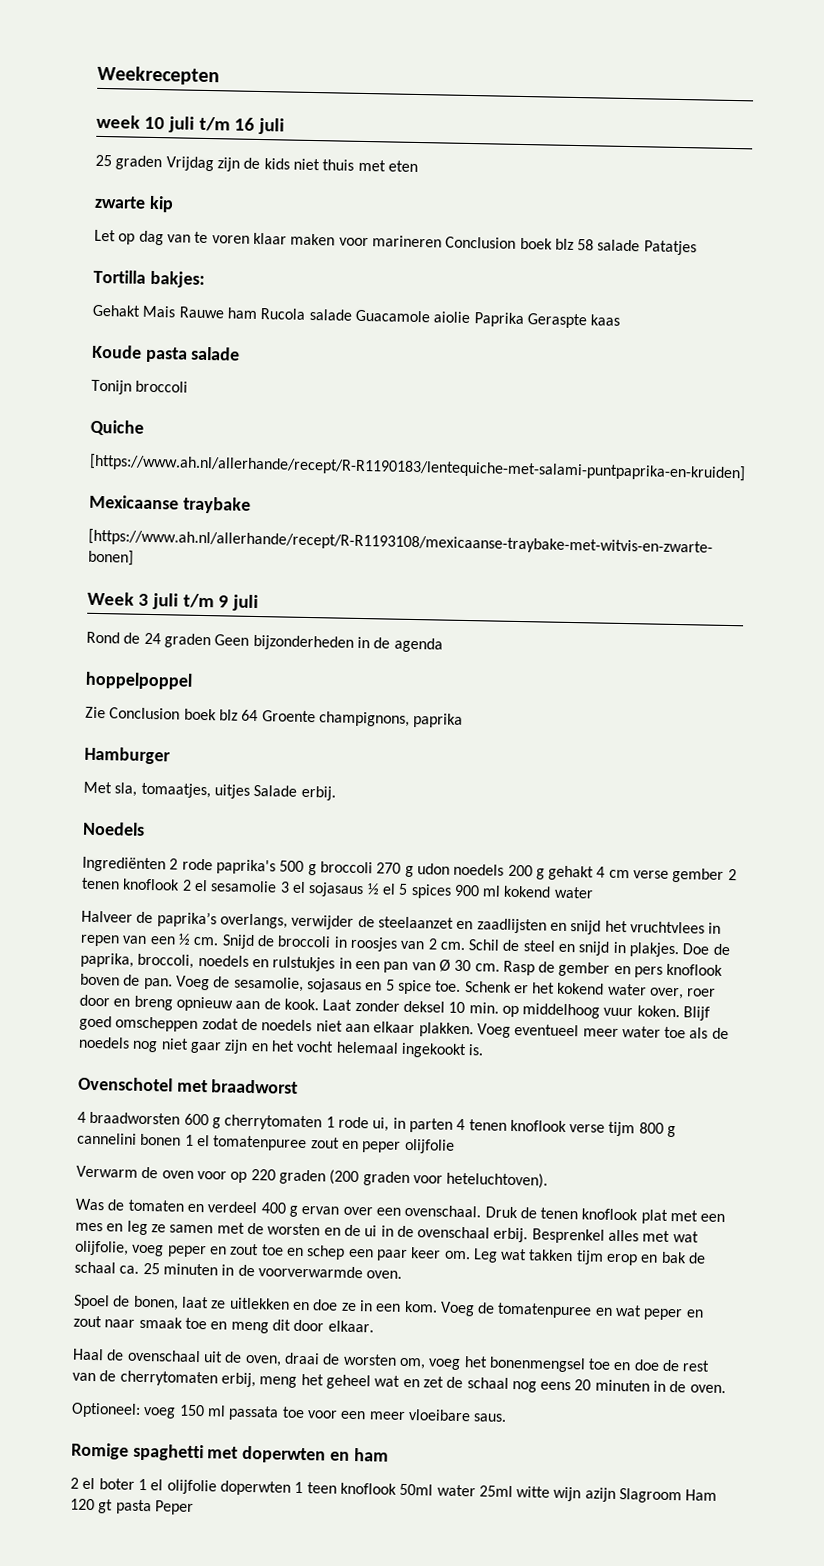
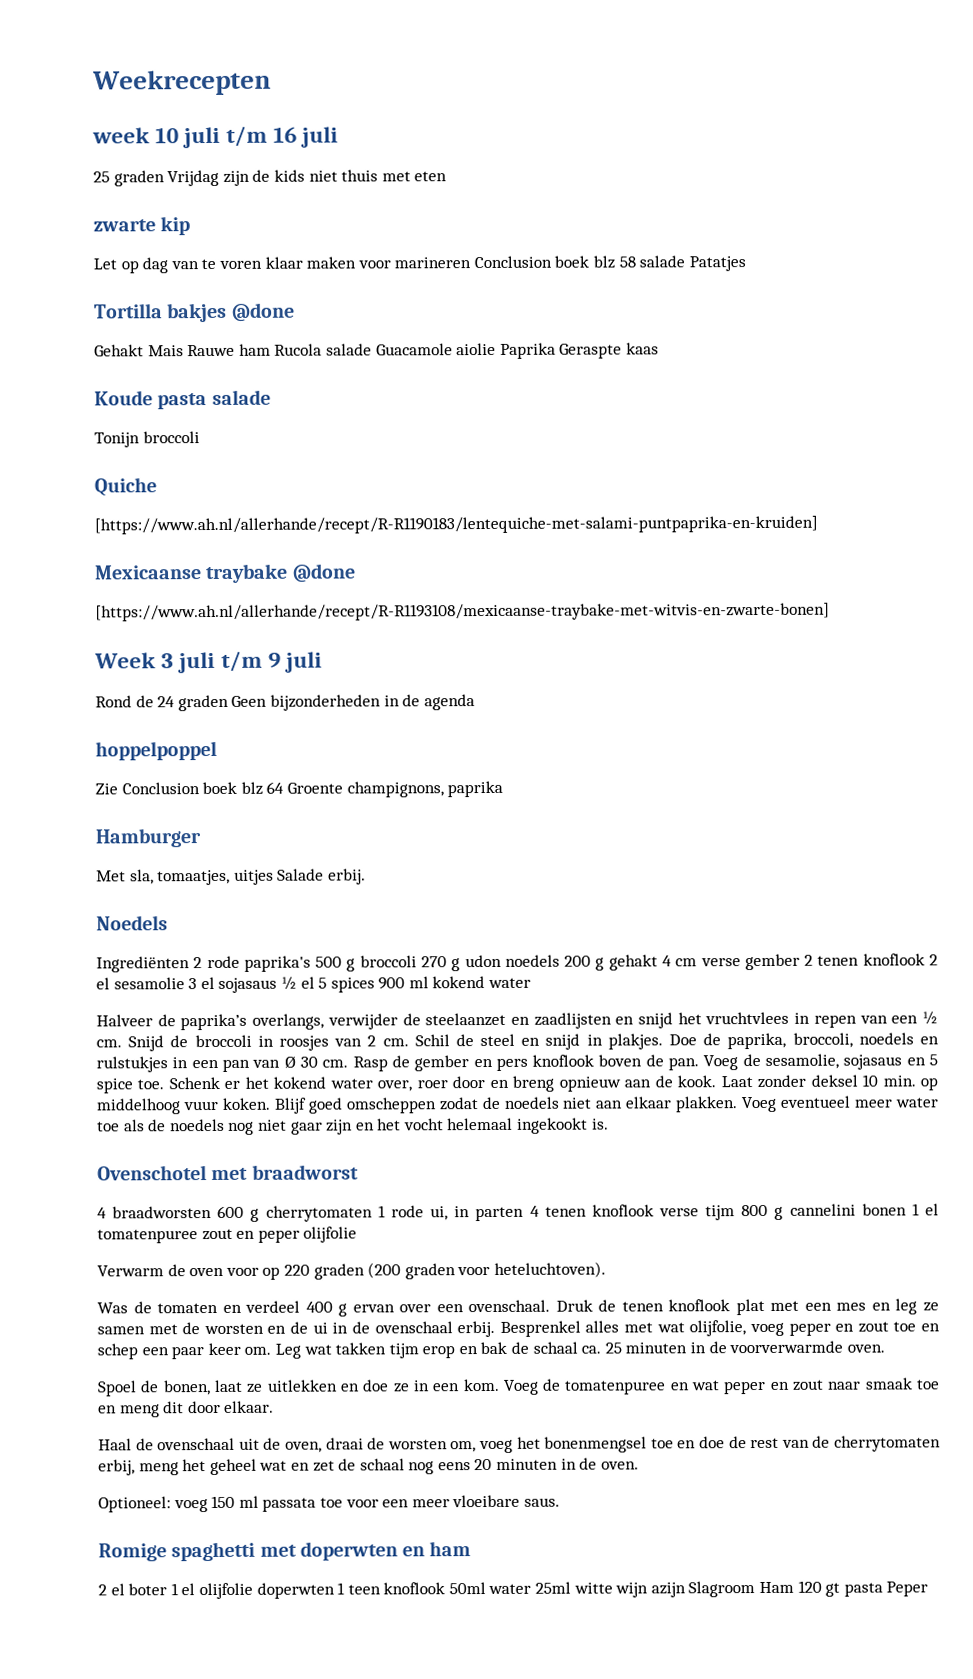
- Tortilla bakjes:
+ Tortilla bakjes @done
- Mexicaanse traybake
+ Mexicaanse traybake @done

